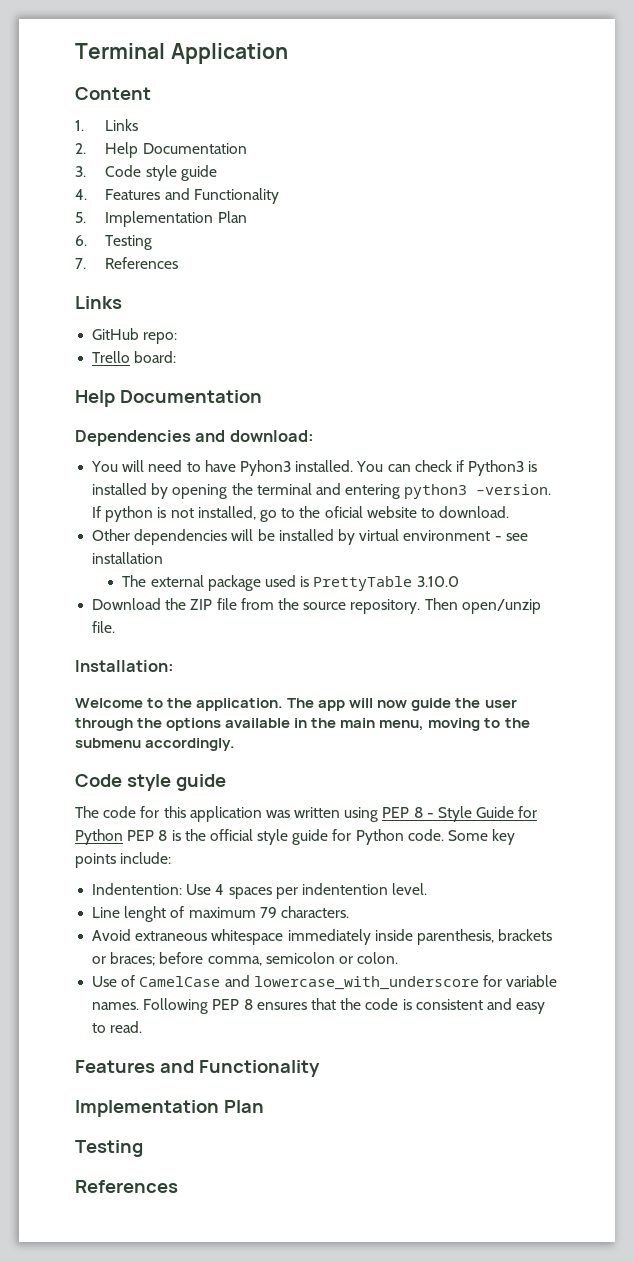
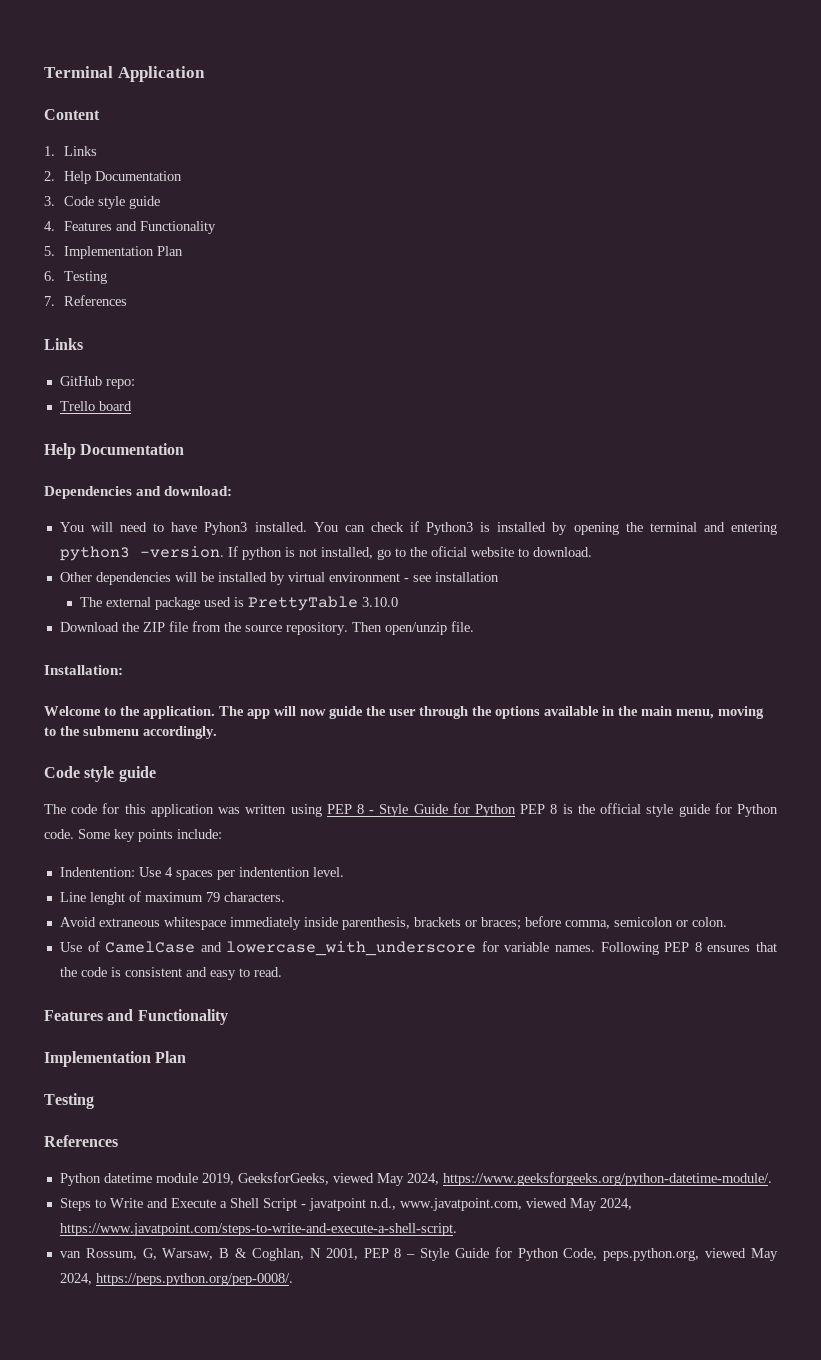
- Trello board:
+ Trello board
+ Python datetime module 2019, GeeksforGeeks, viewed May 2024, https://www.geeksforgeeks.org/python-datetime-module/.
+ Steps to Write and Execute a Shell Script - javatpoint n.d., www.javatpoint.com, viewed May 2024, https://www.javatpoint.com/steps-to-write-and-execute-a-shell-script.
+ van Rossum, G, Warsaw, B & Coghlan, N 2001, PEP 8 – Style Guide for Python Code, peps.python.org, viewed May 2024, https://peps.python.org/pep-0008/.

